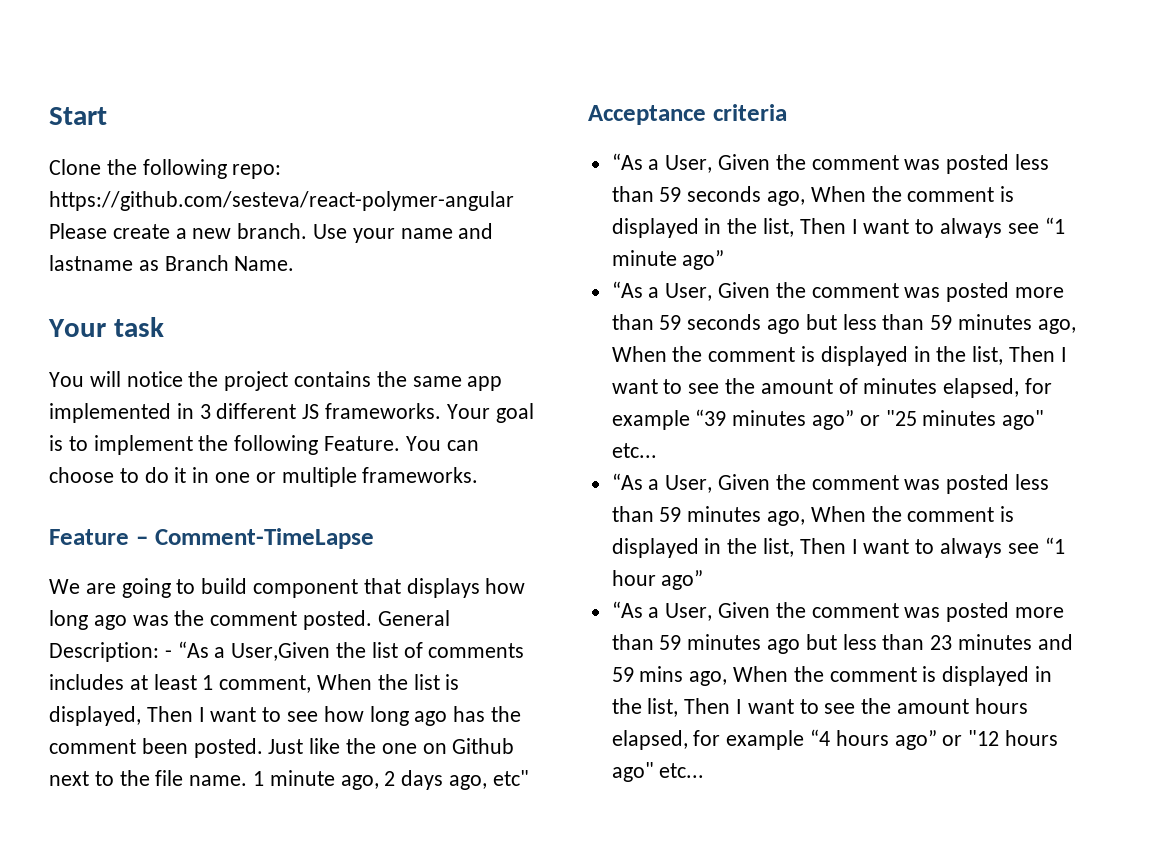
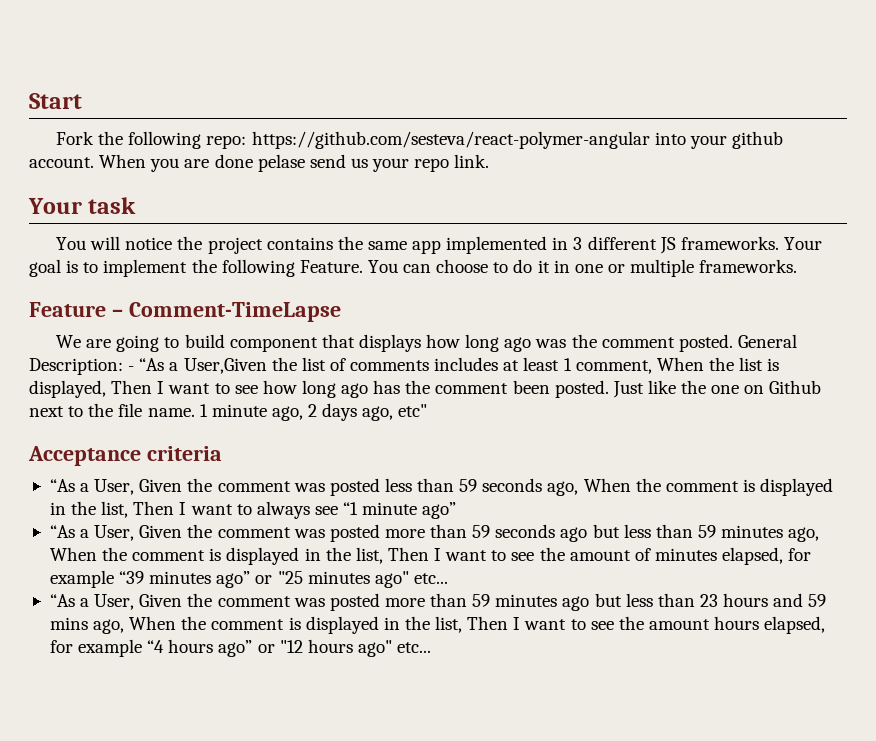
- Clone the following repo: https://github.com/sesteva/react-polymer-angular Please create a new branch. Use your name and lastname as Branch Name.
+ Fork the following repo: https://github.com/sesteva/react-polymer-angular into your github account. When you are done pelase send us your repo link.
- “As a User, Given the comment was posted less than 59 minutes ago, When the comment is displayed in the list, Then I want to always see “1 hour ago”
- “As a User, Given the comment was posted more than 59 minutes ago but less than 23 minutes and 59 mins ago, When the comment is displayed in the list, Then I want to see the amount hours elapsed, for example “4 hours ago” or "12 hours ago" etc...
+ “As a User, Given the comment was posted more than 59 minutes ago but less than 23 hours and 59 mins ago, When the comment is displayed in the list, Then I want to see the amount hours elapsed, for example “4 hours ago” or "12 hours ago" etc...

